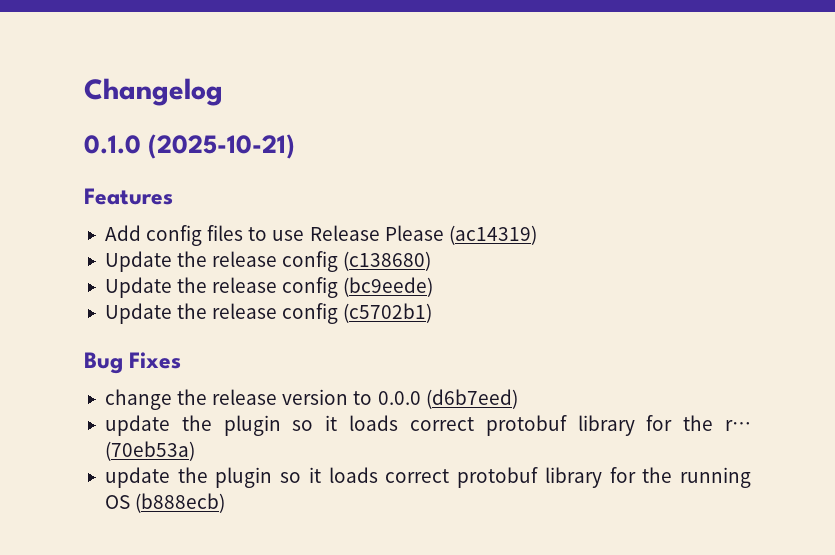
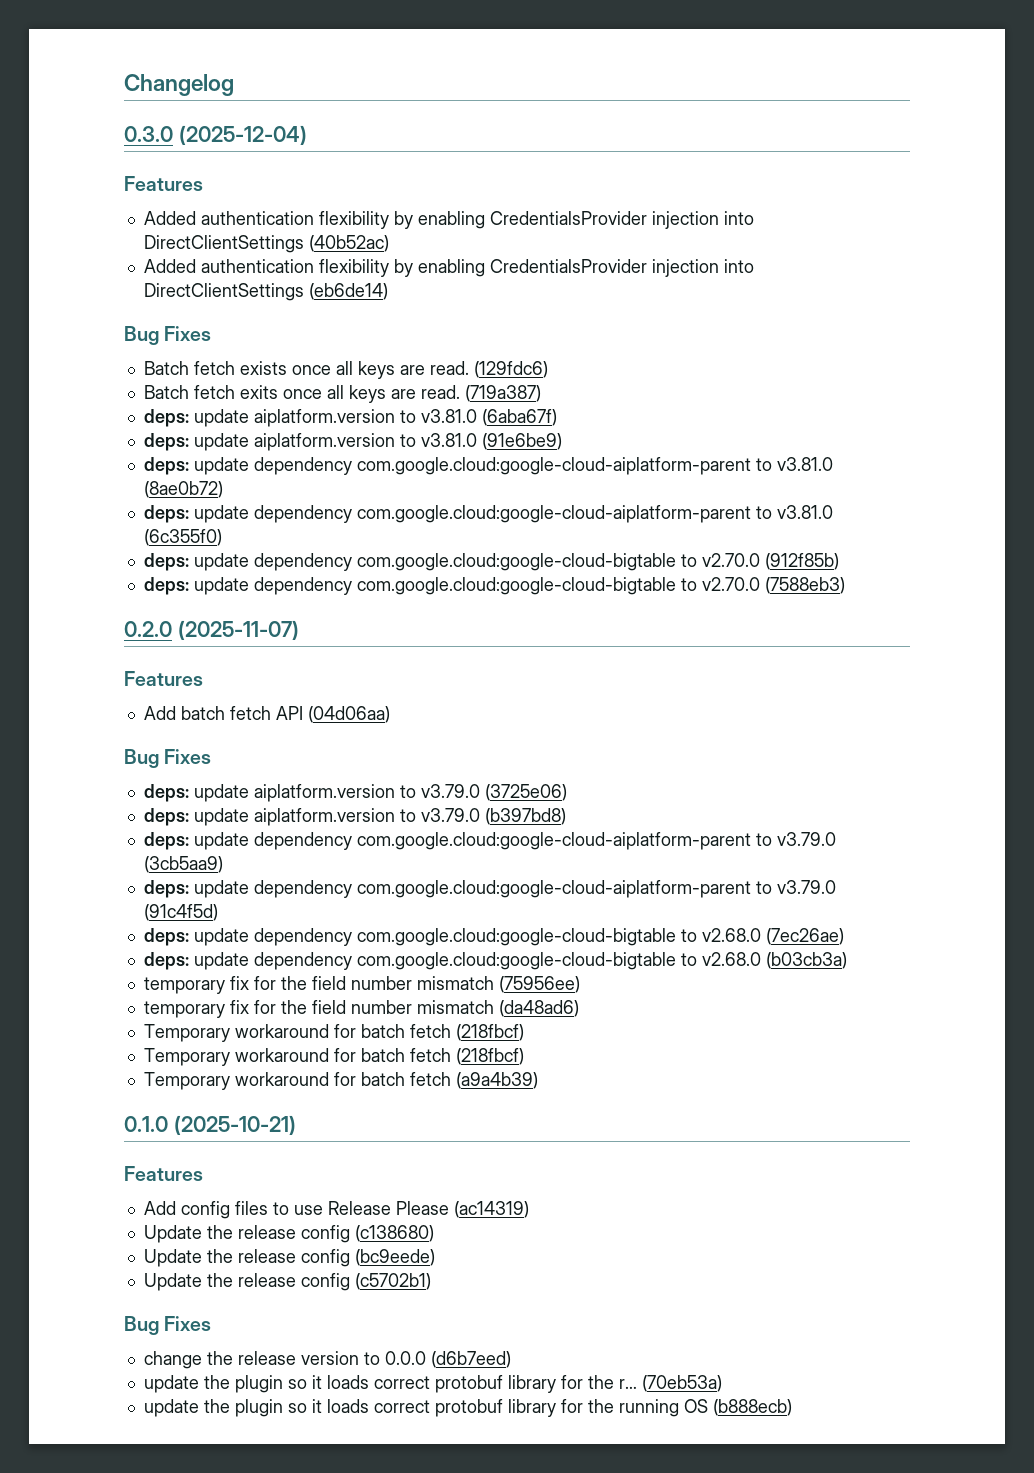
+ 0.3.0 (2025-12-04)
+ Features
+ Added authentication flexibility by enabling CredentialsProvider injection into DirectClientSettings (40b52ac)
+ Added authentication flexibility by enabling CredentialsProvider injection into DirectClientSettings (eb6de14)
+ Bug Fixes
+ Batch fetch exists once all keys are read. (129fdc6)
+ Batch fetch exits once all keys are read. (719a387)
+ deps: update aiplatform.version to v3.81.0 (6aba67f)
+ deps: update aiplatform.version to v3.81.0 (91e6be9)
+ deps: update dependency com.google.cloud:google-cloud-aiplatform-parent to v3.81.0 (8ae0b72)
+ deps: update dependency com.google.cloud:google-cloud-aiplatform-parent to v3.81.0 (6c355f0)
+ deps: update dependency com.google.cloud:google-cloud-bigtable to v2.70.0 (912f85b)
+ deps: update dependency com.google.cloud:google-cloud-bigtable to v2.70.0 (7588eb3)
+ 0.2.0 (2025-11-07)
+ Features
+ Add batch fetch API (04d06aa)
+ Bug Fixes
+ deps: update aiplatform.version to v3.79.0 (3725e06)
+ deps: update aiplatform.version to v3.79.0 (b397bd8)
+ deps: update dependency com.google.cloud:google-cloud-aiplatform-parent to v3.79.0 (3cb5aa9)
+ deps: update dependency com.google.cloud:google-cloud-aiplatform-parent to v3.79.0 (91c4f5d)
+ deps: update dependency com.google.cloud:google-cloud-bigtable to v2.68.0 (7ec26ae)
+ deps: update dependency com.google.cloud:google-cloud-bigtable to v2.68.0 (b03cb3a)
+ temporary fix for the field number mismatch (75956ee)
+ temporary fix for the field number mismatch (da48ad6)
+ Temporary workaround for batch fetch (218fbcf)
+ Temporary workaround for batch fetch (218fbcf)
+ Temporary workaround for batch fetch (a9a4b39)

